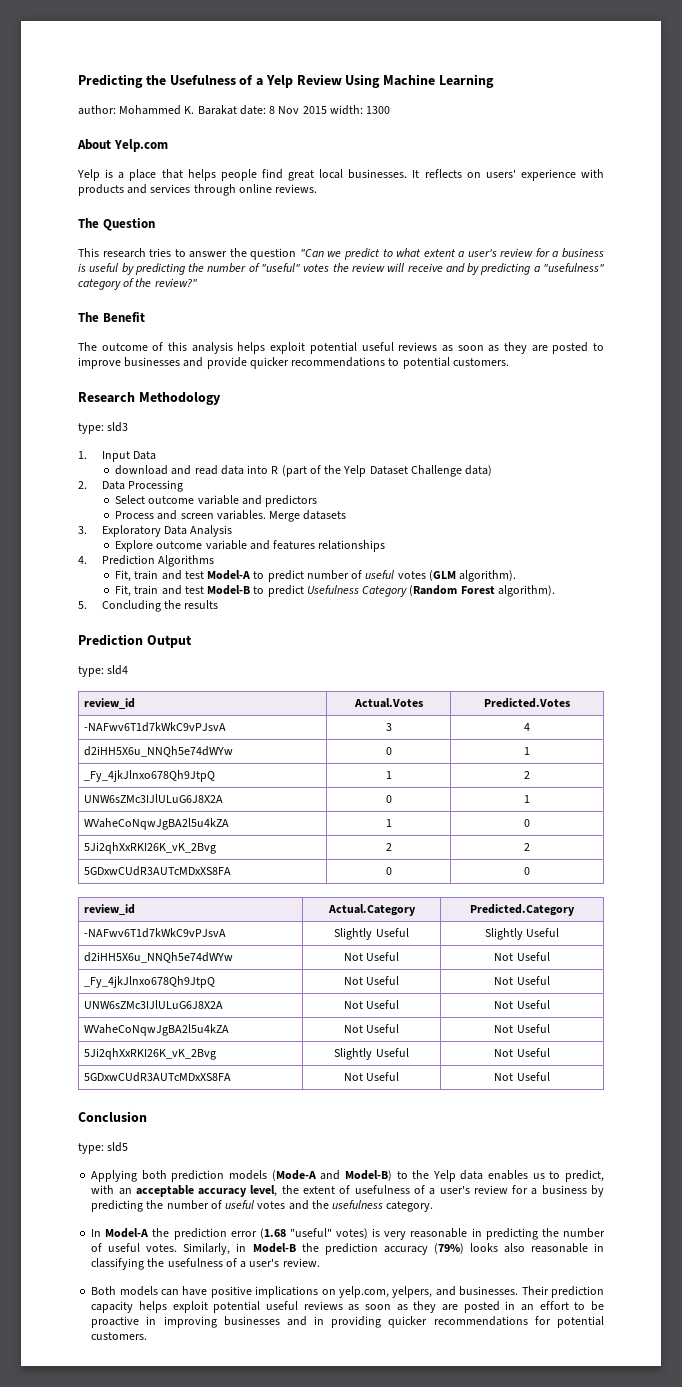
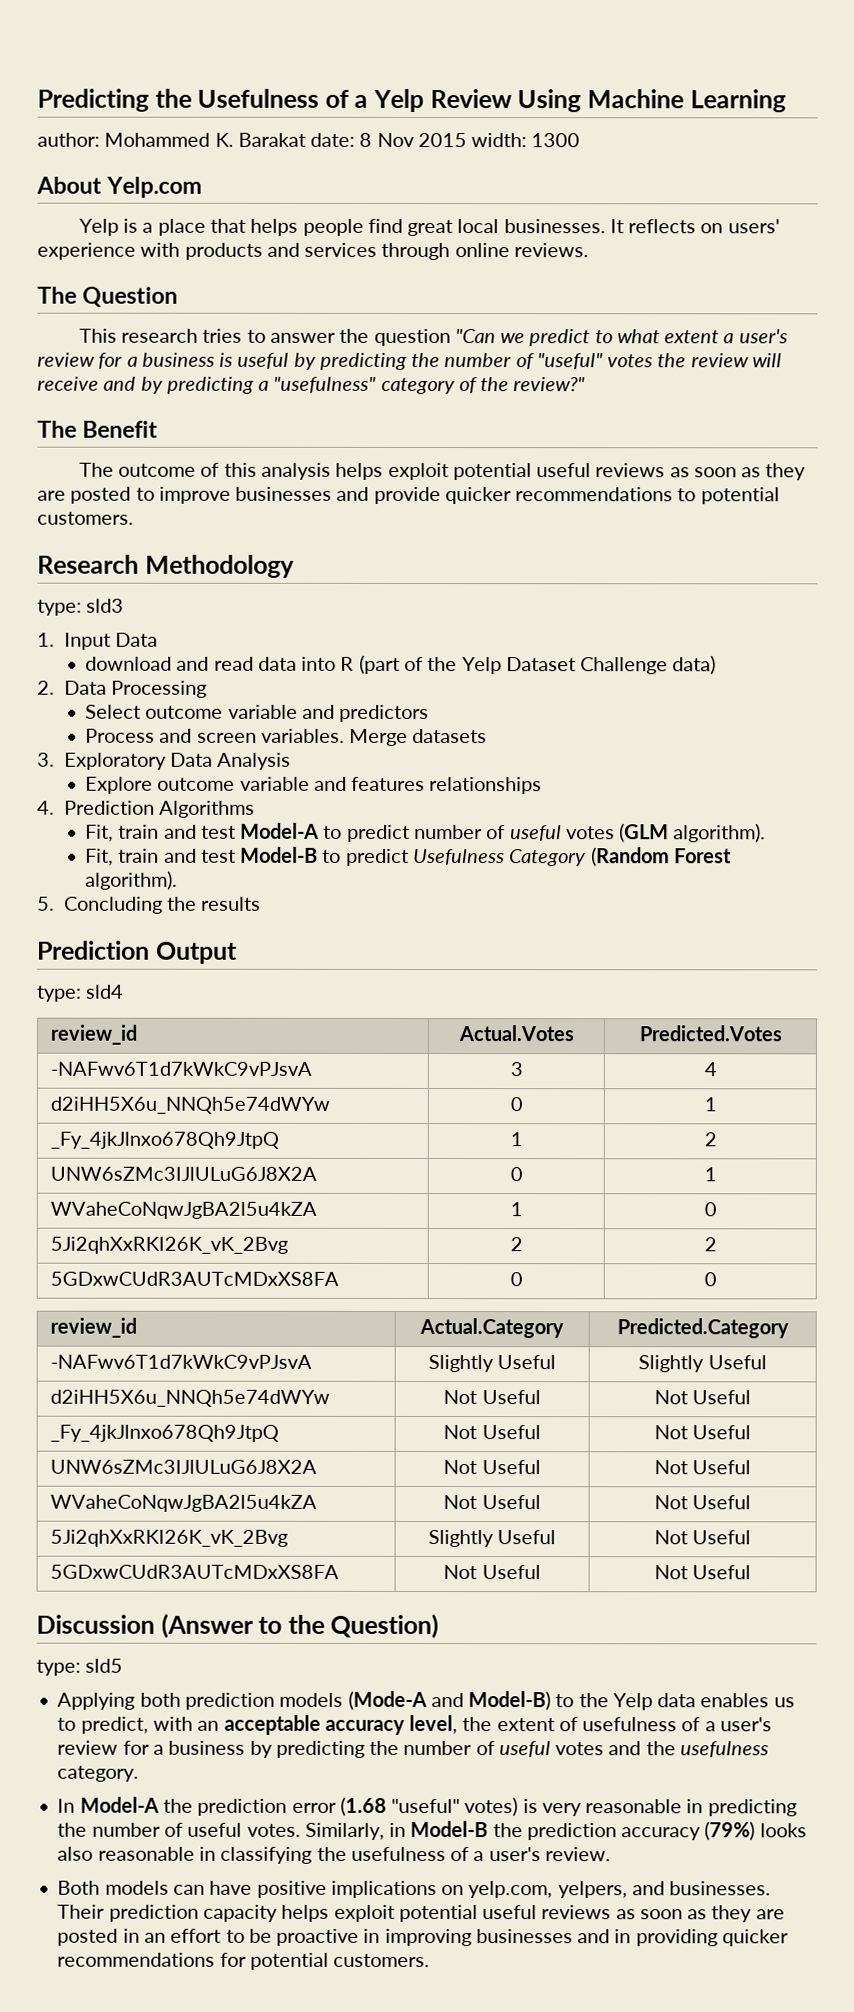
- Conclusion
+ Discussion (Answer to the Question)

